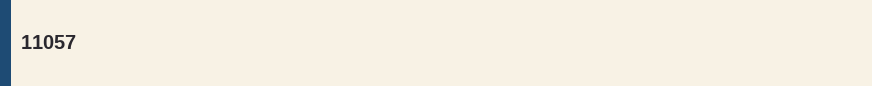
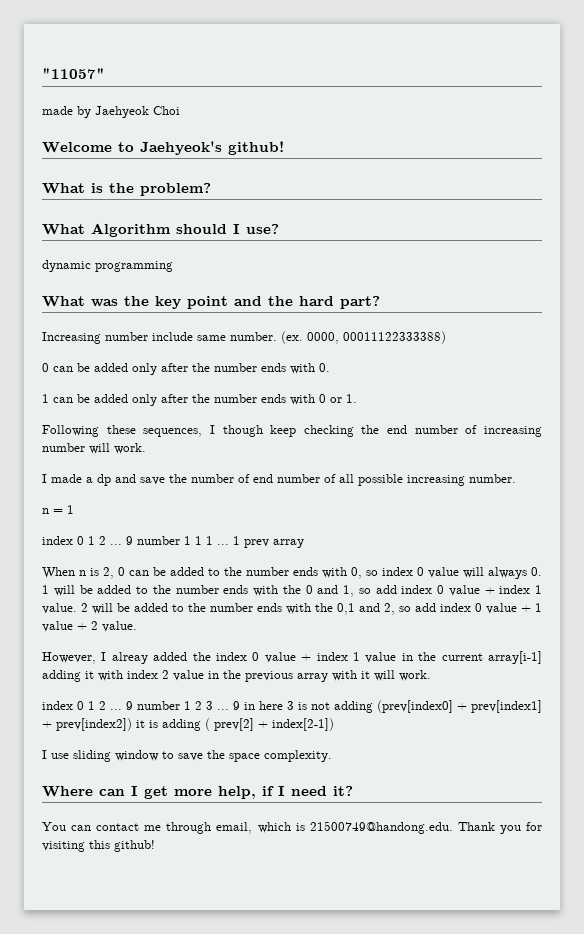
- 11057
+ "11057"
+ made by Jaehyeok Choi
+ Welcome to Jaehyeok's github!
+ What is the problem?
+ What Algorithm should I use?
+ dynamic programming
+ What was the key point and the hard part?
+ Increasing number include same number. (ex. 0000, 00011122333388)
+ 0 can be added only after the number ends with 0.
+ 1 can be added only after the number ends with 0 or 1.
+ Following these sequences, I though keep checking the end number of increasing number will work.
+ I made a dp and save the number of end number of all possible increasing number.
+ n = 1
+ index 0 1 2 ... 9 number 1 1 1 ... 1 prev array
+ When n is 2, 0 can be added to the number ends with 0, so index 0 value will always 0. 1 will be added to the number ends with the 0 and 1, so add index 0 value + index 1 value. 2 will be added to the number ends with the 0,1 and 2, so add index 0 value + 1 value + 2 value.
+ However, I alreay added the index 0 value + index 1 value in the current array[i-1] adding it with index 2 value in the previous array with it will work.
+ index 0 1 2 ... 9 number 1 2 3 ... 9 in here 3 is not adding (prev[index0] + prev[index1] + prev[index2]) it is adding ( prev[2] + index[2-1])
+ I use sliding window to save the space complexity.
+ Where can I get more help, if I need it?
+ You can contact me through email, which is 21500749@handong.edu. Thank you for visiting this github!

